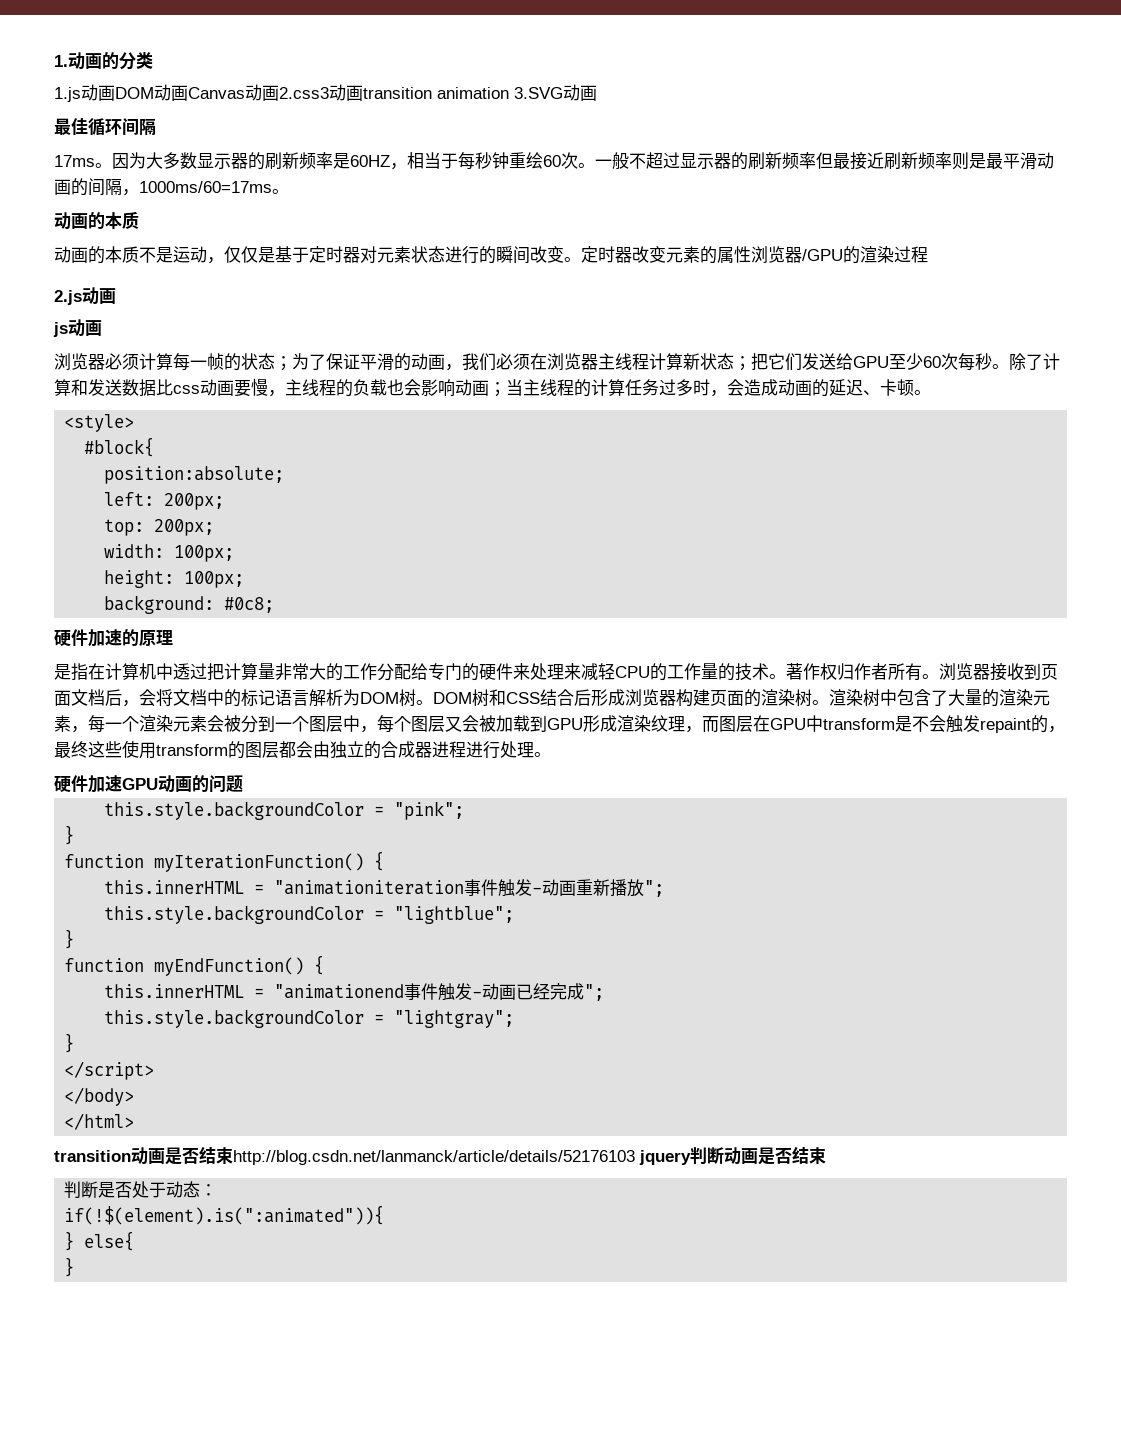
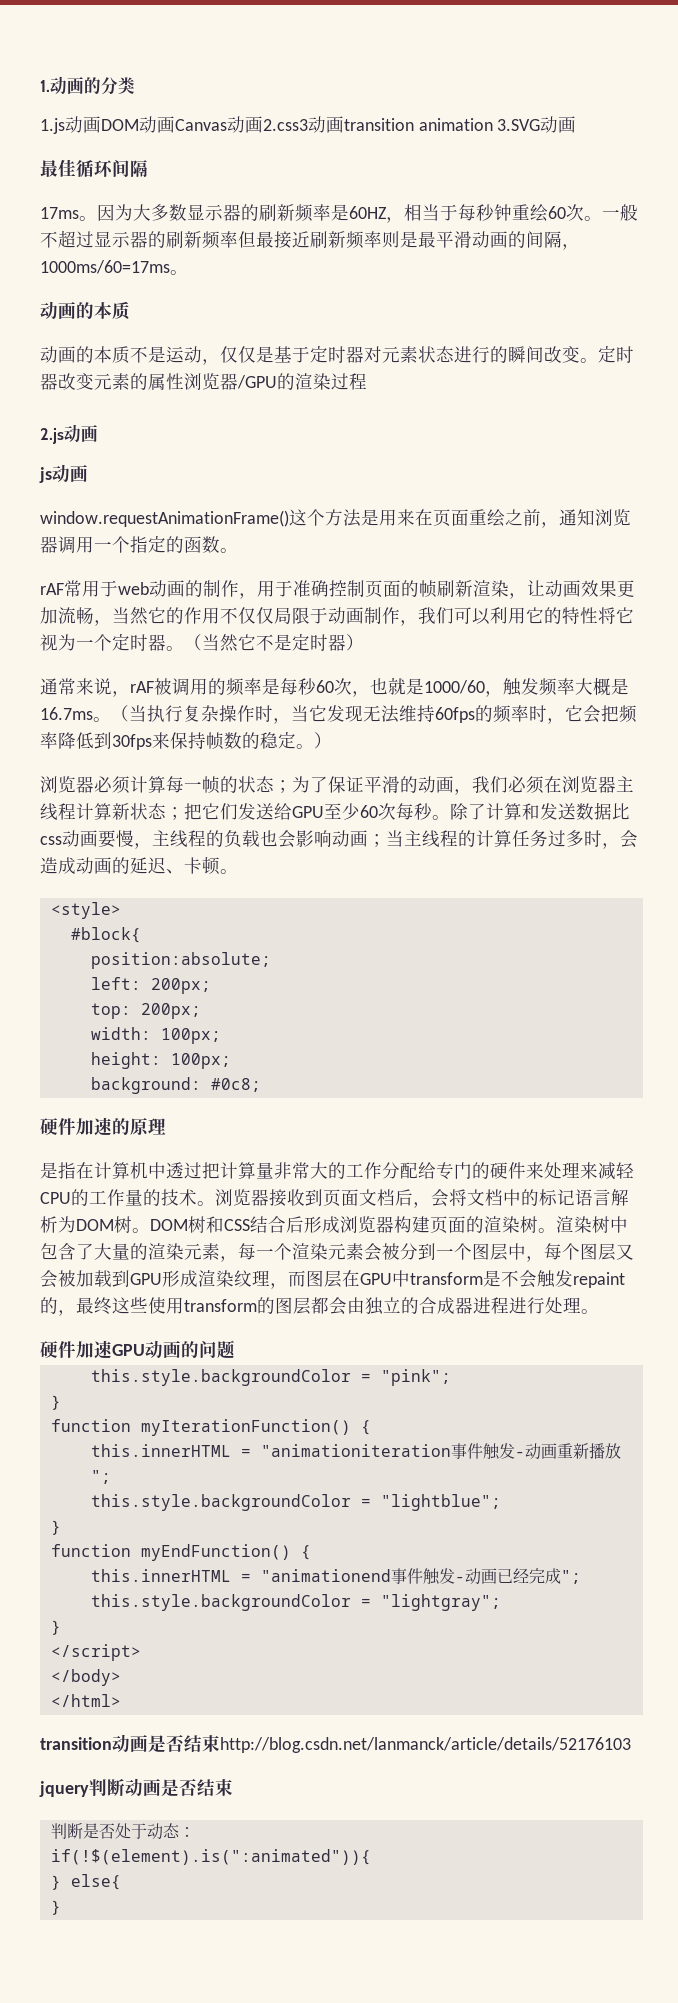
+ window.requestAnimationFrame()这个方法是用来在页面重绘之前，通知浏览器调用一个指定的函数。
+ rAF常用于web动画的制作，用于准确控制页面的帧刷新渲染，让动画效果更加流畅，当然它的作用不仅仅局限于动画制作，我们可以利用它的特性将它视为一个定时器。（当然它不是定时器）
+ 通常来说，rAF被调用的频率是每秒60次，也就是1000/60，触发频率大概是16.7ms。（当执行复杂操作时，当它发现无法维持60fps的频率时，它会把频率降低到30fps来保持帧数的稳定。）
- 著作权归作者所有。
- transition动画是否结束http://blog.csdn.net/lanmanck/article/details/52176103 jquery判断动画是否结束
+ transition动画是否结束http://blog.csdn.net/lanmanck/article/details/52176103
+ jquery判断动画是否结束

